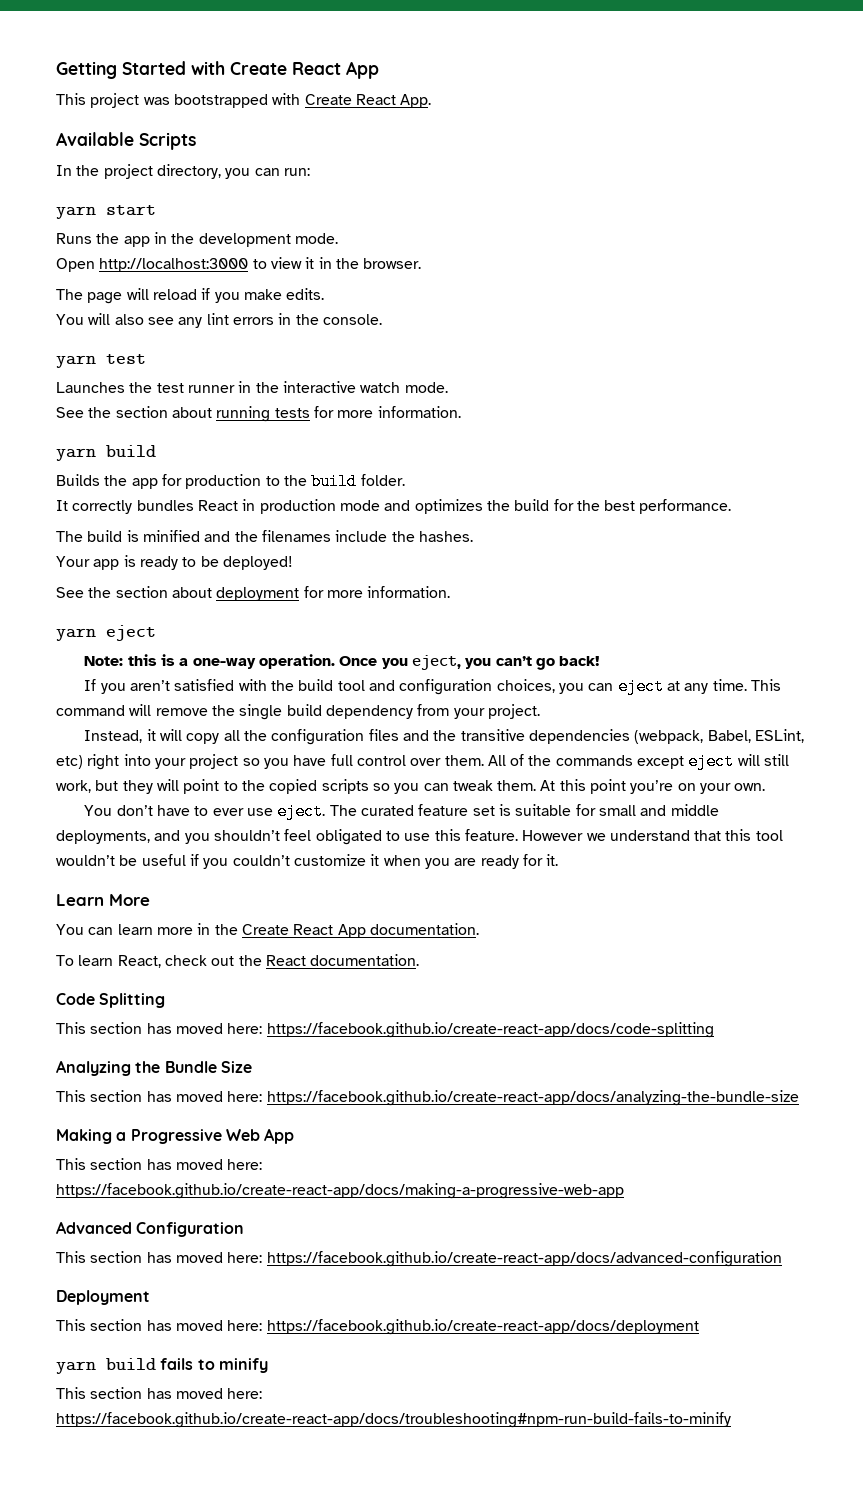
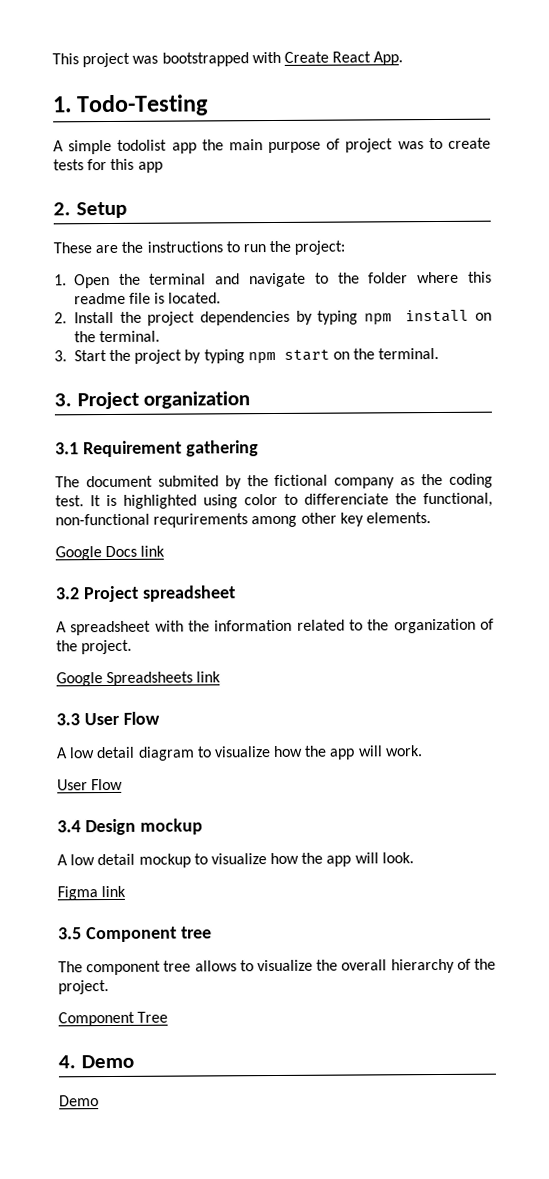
- Getting Started with Create React App
- Available Scripts
- In the project directory, you can run:
- yarn start
- Runs the app in the development mode.
- Open http://localhost:3000 to view it in the browser.
- The page will reload if you make edits.
- You will also see any lint errors in the console.
- yarn test
- Launches the test runner in the interactive watch mode.
- See the section about running tests for more information.
- yarn build
- Builds the app for production to the build folder.
- It correctly bundles React in production mode and optimizes the build for the best performance.
- The build is minified and the filenames include the hashes.
- Your app is ready to be deployed!
- See the section about deployment for more information.
- yarn eject
- Note: this is a one-way operation. Once you eject, you can’t go back!
- If you aren’t satisfied with the build tool and configuration choices, you can eject at any time. This command will remove the single build dependency from your project.
- Instead, it will copy all the configuration files and the transitive dependencies (webpack, Babel, ESLint, etc) right into your project so you have full control over them. All of the commands except eject will still work, but they will point to the copied scripts so you can tweak them. At this point you’re on your own.
- You don’t have to ever use eject. The curated feature set is suitable for small and middle deployments, and you shouldn’t feel obligated to use this feature. However we understand that this tool wouldn’t be useful if you couldn’t customize it when you are ready for it.
- Learn More
- You can learn more in the Create React App documentation.
- To learn React, check out the React documentation.
- Code Splitting
- This section has moved here: https://facebook.github.io/create-react-app/docs/code-splitting
- Analyzing the Bundle Size
- This section has moved here: https://facebook.github.io/create-react-app/docs/analyzing-the-bundle-size
- Making a Progressive Web App
- This section has moved here: https://facebook.github.io/create-react-app/docs/making-a-progressive-web-app
- Advanced Configuration
- This section has moved here: https://facebook.github.io/create-react-app/docs/advanced-configuration
- Deployment
- This section has moved here: https://facebook.github.io/create-react-app/docs/deployment
- yarn build fails to minify
- This section has moved here: https://facebook.github.io/create-react-app/docs/troubleshooting#npm-run-build-fails-to-minify
+ 1. Todo-Testing
+ A simple todolist app the main purpose of project was to create tests for this app
+ 2. Setup
+ These are the instructions to run the project:
+ 1. Open the terminal and navigate to the folder where this readme file is located.
+ 2. Install the project dependencies by typing npm install on the terminal.
+ 3. Start the project by typing npm start on the terminal.
+ 3. Project organization
+ 3.1 Requirement gathering
+ The document submited by the fictional company as the coding test. It is highlighted using color to differenciate the functional, non-functional requrirements among other key elements.
+ Google Docs link
+ 3.2 Project spreadsheet
+ A spreadsheet with the information related to the organization of the project.
+ Google Spreadsheets link
+ 3.3 User Flow
+ A low detail diagram to visualize how the app will work.
+ User Flow
+ 3.4 Design mockup
+ A low detail mockup to visualize how the app will look.
+ Figma link
+ 3.5 Component tree
+ The component tree allows to visualize the overall hierarchy of the project.
+ Component Tree
+ 4. Demo
+ Demo

